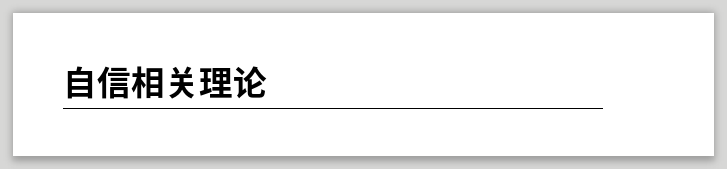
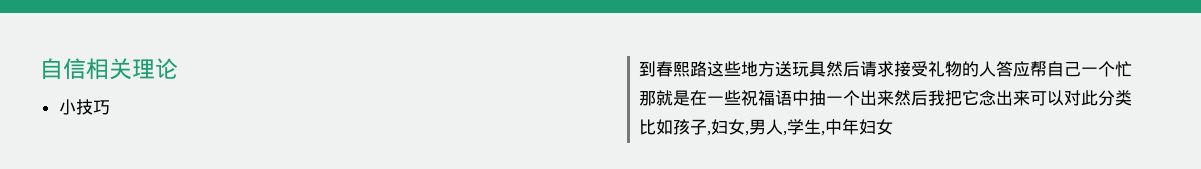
+ 小技巧
+ 到春熙路这些地方送玩具然后请求接受礼物的人答应帮自己一个忙那就是在一些祝福语中抽一个出来然后我把它念出来可以对此分类比如孩子,妇女,男人,学生,中年妇女

